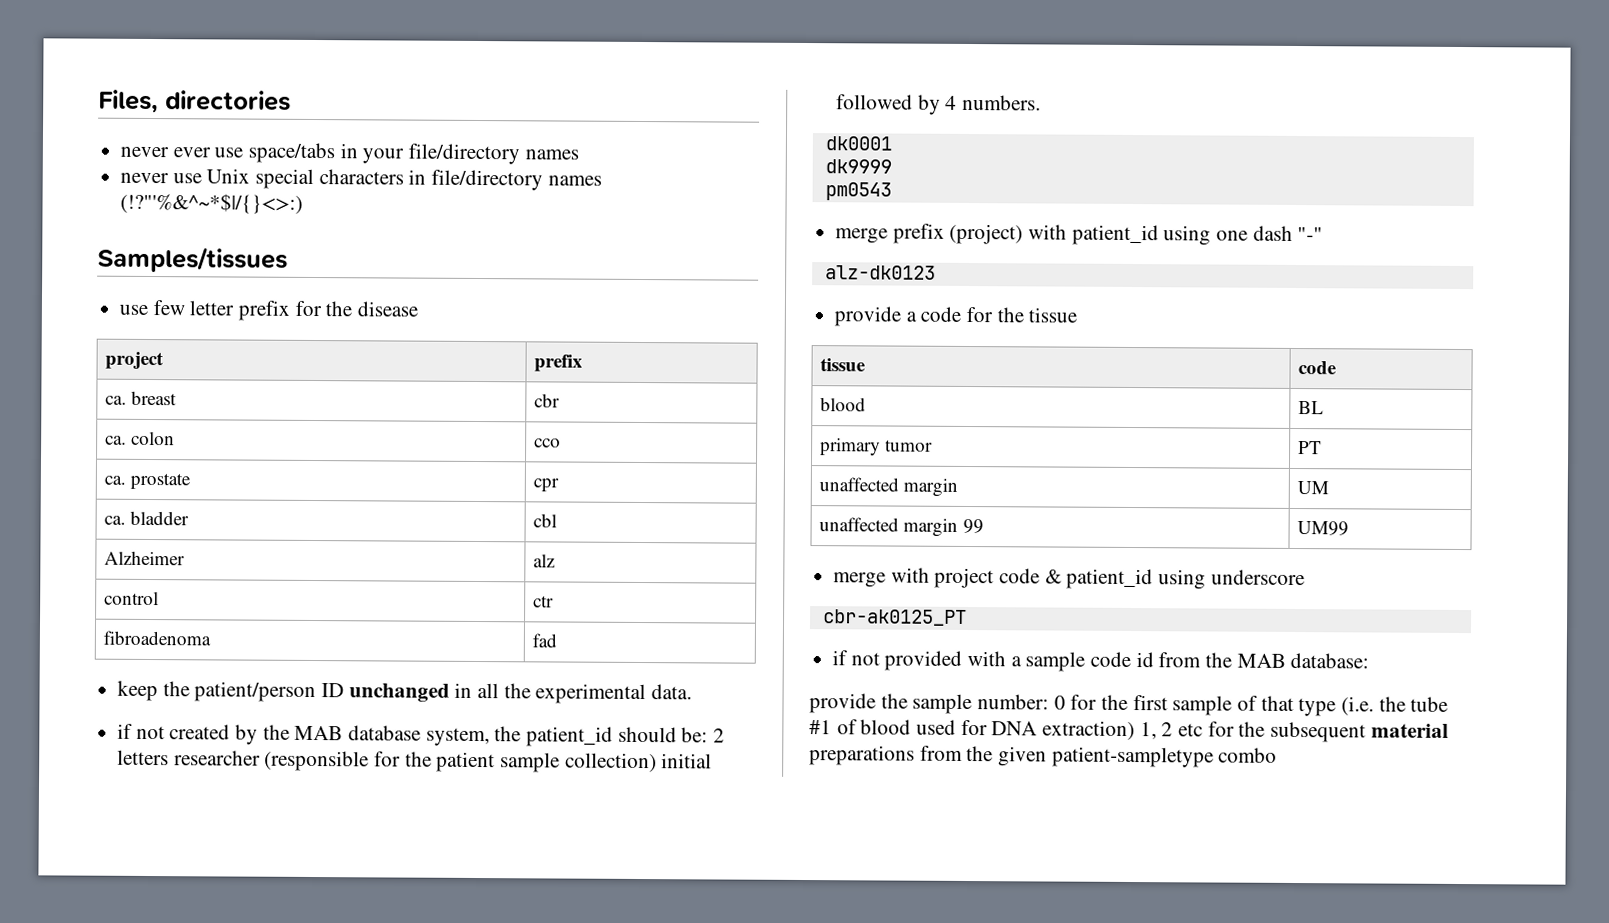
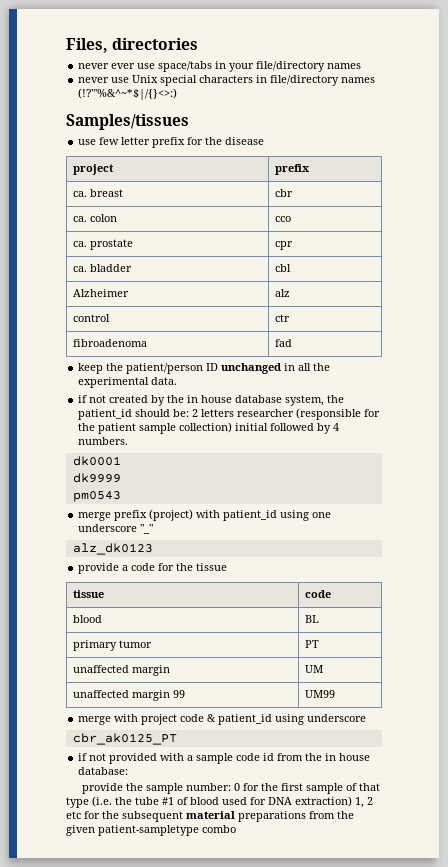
- if not created by the MAB database system, the patient_id should be: 2 letters researcher (responsible for the patient sample collection) initial followed by 4 numbers.
+ if not created by the in house database system, the patient_id should be: 2 letters researcher (responsible for the patient sample collection) initial followed by 4 numbers.
- merge prefix (project) with patient_id using one dash "-"
- alz-dk0123
+ merge prefix (project) with patient_id using one underscore "_"
+ alz_dk0123
- cbr-ak0125_PT
+ cbr_ak0125_PT
- if not provided with a sample code id from the MAB database:
+ if not provided with a sample code id from the in house database:

